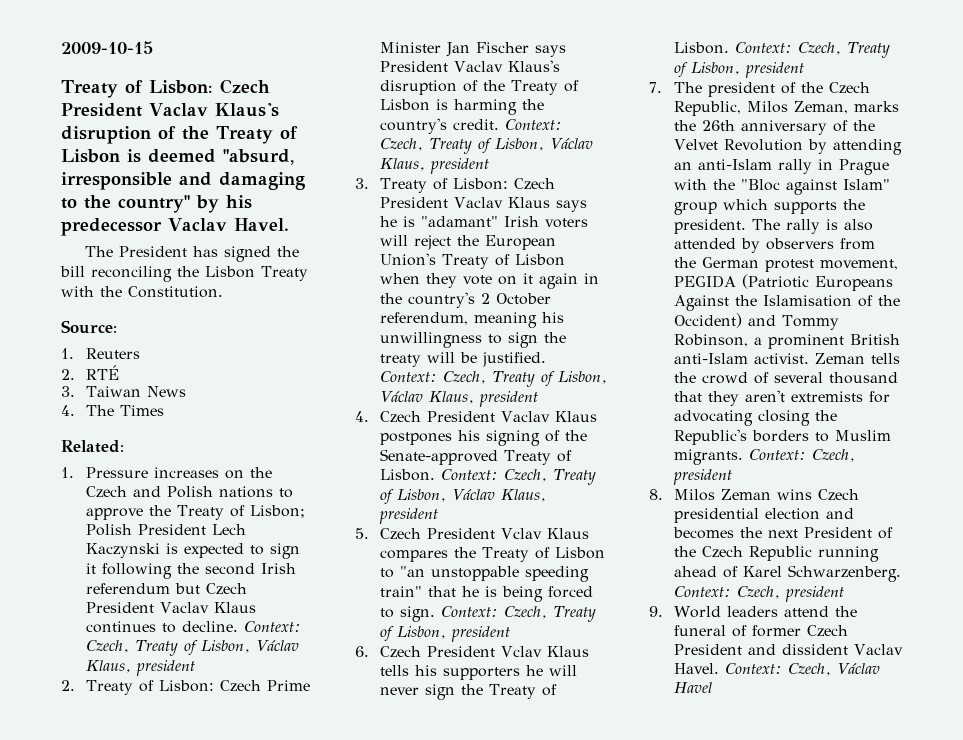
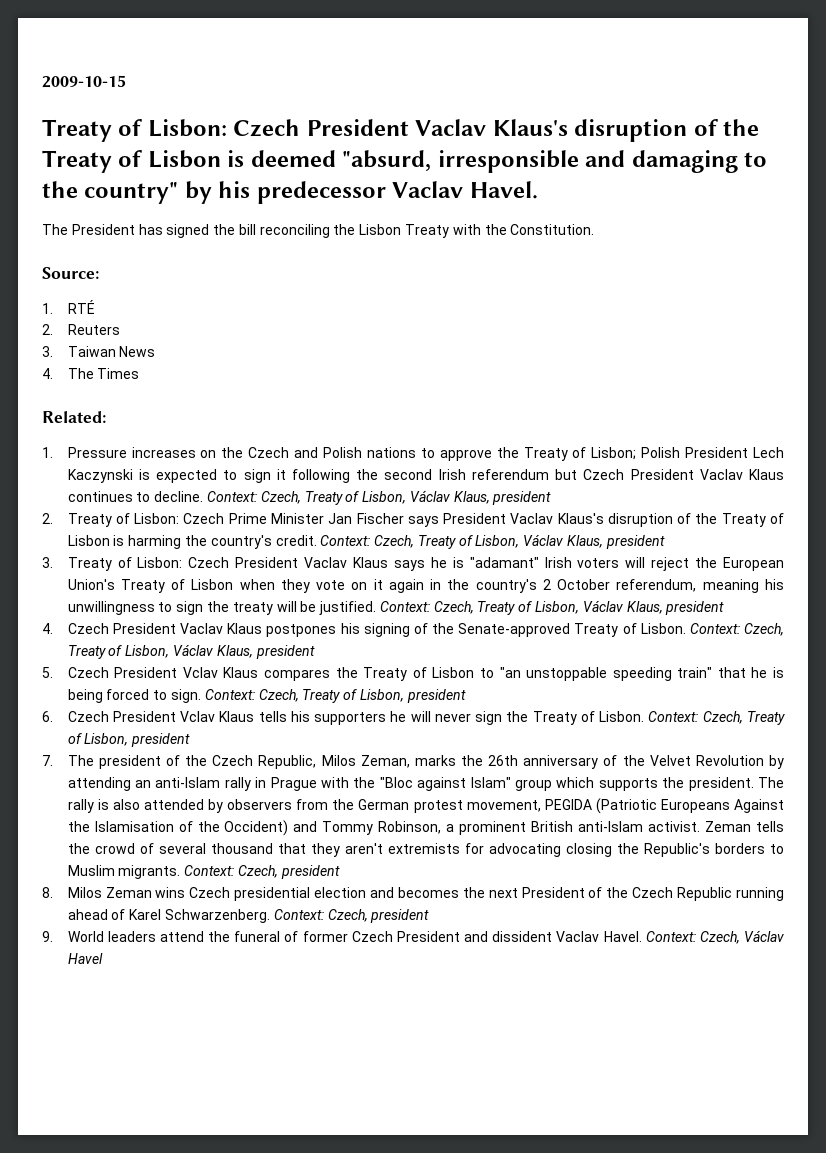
- 1. Reuters
- 2. RTÉ
+ 1. RTÉ
+ 2. Reuters

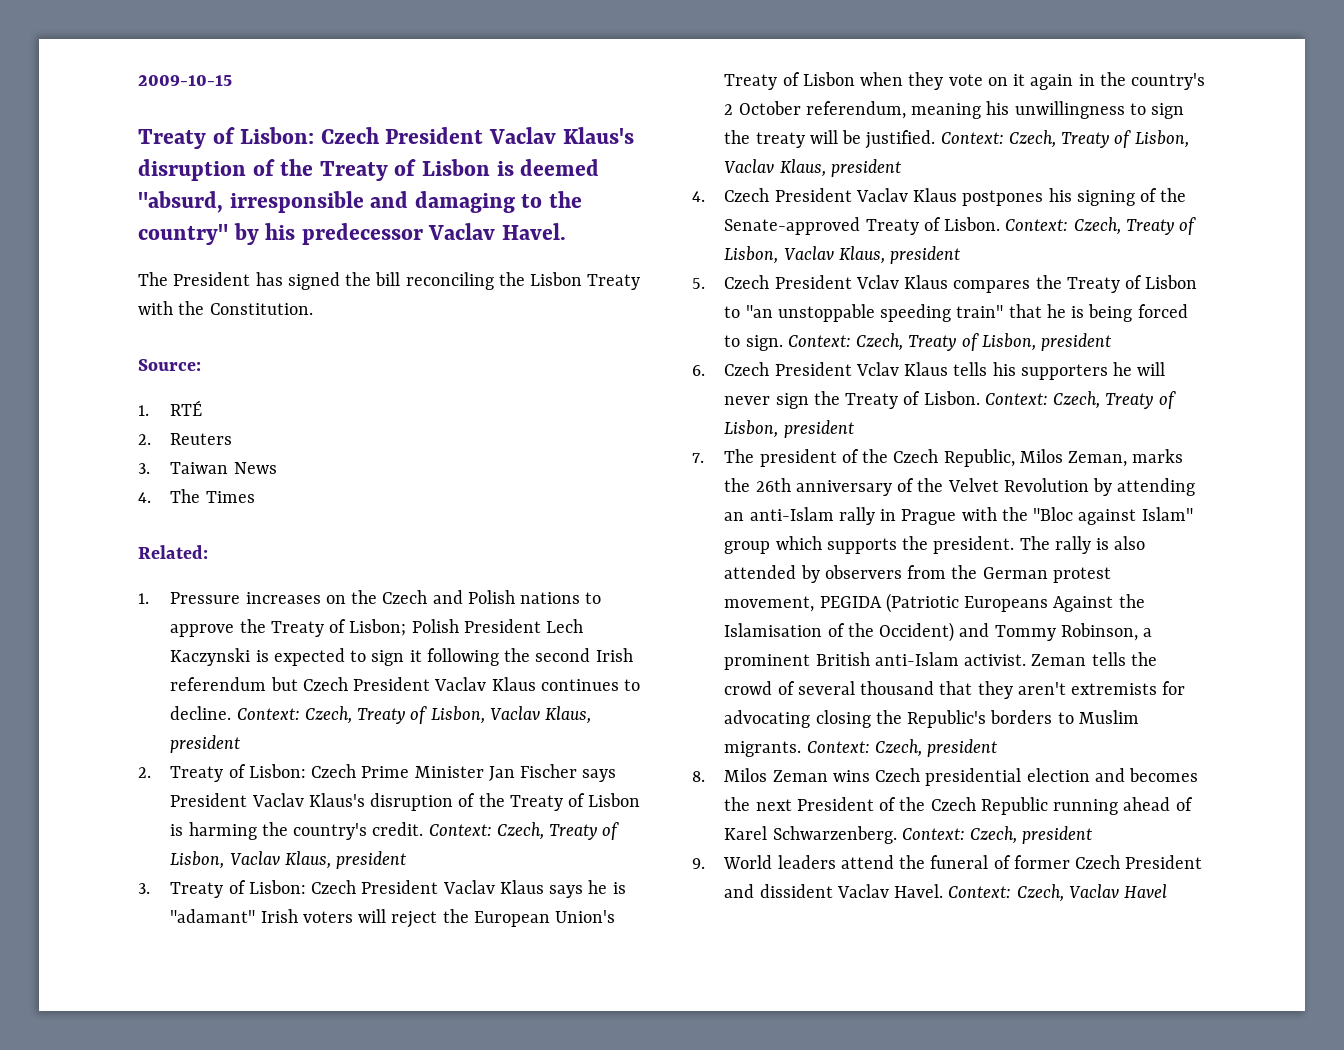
- 1. Pressure increases on the Czech and Polish nations to approve the Treaty of Lisbon; Polish President Lech Kaczynski is expected to sign it following the second Irish referendum but Czech President Vaclav Klaus continues to decline. Context: Czech, Treaty of Lisbon, Václav Klaus, president
+ 1. Pressure increases on the Czech and Polish nations to approve the Treaty of Lisbon; Polish President Lech Kaczynski is expected to sign it following the second Irish referendum but Czech President Vaclav Klaus continues to decline. Context: Czech, Treaty of Lisbon, Vaclav Klaus, president
- 2. Treaty of Lisbon: Czech Prime Minister Jan Fischer says President Vaclav Klaus's disruption of the Treaty of Lisbon is harming the country's credit. Context: Czech, Treaty of Lisbon, Václav Klaus, president
+ 2. Treaty of Lisbon: Czech Prime Minister Jan Fischer says President Vaclav Klaus's disruption of the Treaty of Lisbon is harming the country's credit. Context: Czech, Treaty of Lisbon, Vaclav Klaus, president
- 3. Treaty of Lisbon: Czech President Vaclav Klaus says he is "adamant" Irish voters will reject the European Union's Treaty of Lisbon when they vote on it again in the country's 2 October referendum, meaning his unwillingness to sign the treaty will be justified. Context: Czech, Treaty of Lisbon, Václav Klaus, president
+ 3. Treaty of Lisbon: Czech President Vaclav Klaus says he is "adamant" Irish voters will reject the European Union's Treaty of Lisbon when they vote on it again in the country's 2 October referendum, meaning his unwillingness to sign the treaty will be justified. Context: Czech, Treaty of Lisbon, Vaclav Klaus, president
- 4. Czech President Vaclav Klaus postpones his signing of the Senate-approved Treaty of Lisbon. Context: Czech, Treaty of Lisbon, Václav Klaus, president
+ 4. Czech President Vaclav Klaus postpones his signing of the Senate-approved Treaty of Lisbon. Context: Czech, Treaty of Lisbon, Vaclav Klaus, president
- Context: Czech, Václav Havel
+ Context: Czech, Vaclav Havel

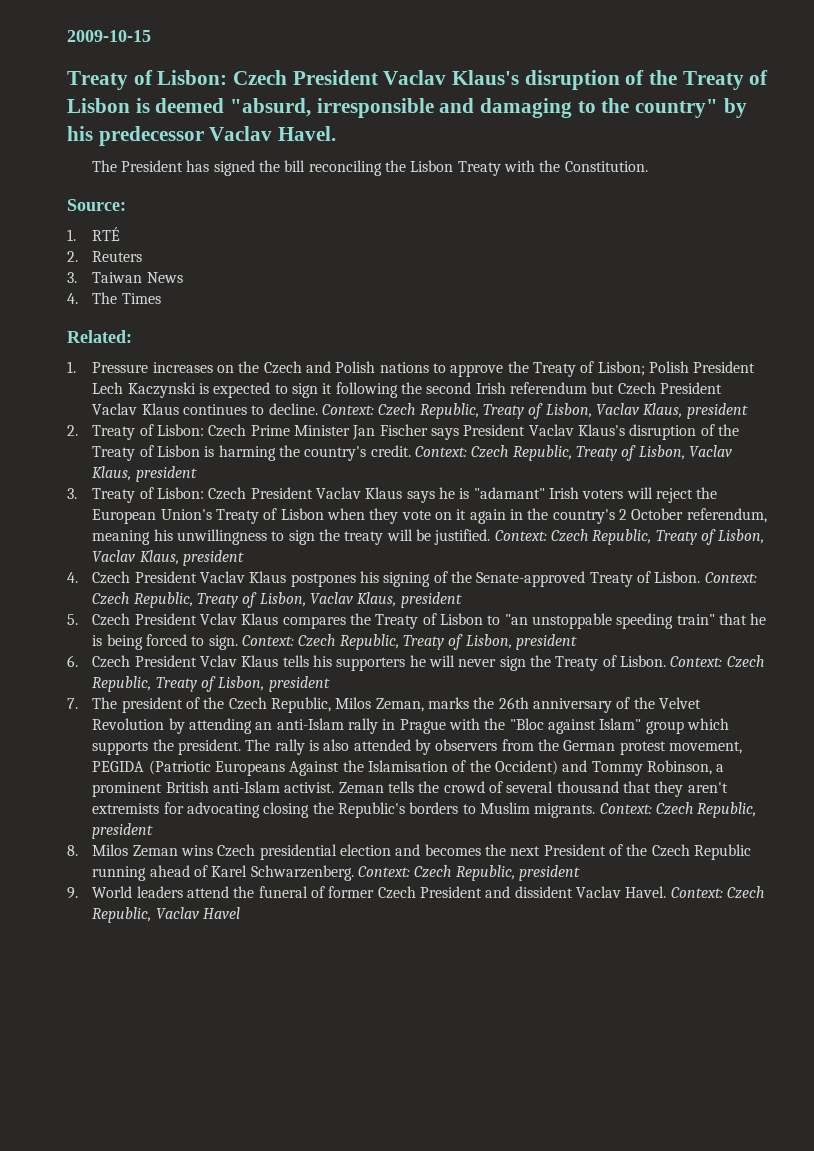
- 1. Pressure increases on the Czech and Polish nations to approve the Treaty of Lisbon; Polish President Lech Kaczynski is expected to sign it following the second Irish referendum but Czech President Vaclav Klaus continues to decline. Context: Czech, Treaty of Lisbon, Vaclav Klaus, president
+ 1. Pressure increases on the Czech and Polish nations to approve the Treaty of Lisbon; Polish President Lech Kaczynski is expected to sign it following the second Irish referendum but Czech President Vaclav Klaus continues to decline. Context: Czech Republic, Treaty of Lisbon, Vaclav Klaus, president
- 2. Treaty of Lisbon: Czech Prime Minister Jan Fischer says President Vaclav Klaus's disruption of the Treaty of Lisbon is harming the country's credit. Context: Czech, Treaty of Lisbon, Vaclav Klaus, president
+ 2. Treaty of Lisbon: Czech Prime Minister Jan Fischer says President Vaclav Klaus's disruption of the Treaty of Lisbon is harming the country's credit. Context: Czech Republic, Treaty of Lisbon, Vaclav Klaus, president
- 3. Treaty of Lisbon: Czech President Vaclav Klaus says he is "adamant" Irish voters will reject the European Union's Treaty of Lisbon when they vote on it again in the country's 2 October referendum, meaning his unwillingness to sign the treaty will be justified. Context: Czech, Treaty of Lisbon, Vaclav Klaus, president
+ 3. Treaty of Lisbon: Czech President Vaclav Klaus says he is "adamant" Irish voters will reject the European Union's Treaty of Lisbon when they vote on it again in the country's 2 October referendum, meaning his unwillingness to sign the treaty will be justified. Context: Czech Republic, Treaty of Lisbon, Vaclav Klaus, president
- 4. Czech President Vaclav Klaus postpones his signing of the Senate-approved Treaty of Lisbon. Context: Czech, Treaty of Lisbon, Vaclav Klaus, president
+ 4. Czech President Vaclav Klaus postpones his signing of the Senate-approved Treaty of Lisbon. Context: Czech Republic, Treaty of Lisbon, Vaclav Klaus, president
- 5. Czech President Vclav Klaus compares the Treaty of Lisbon to "an unstoppable speeding train" that he is being forced to sign. Context: Czech, Treaty of Lisbon, president
+ 5. Czech President Vclav Klaus compares the Treaty of Lisbon to "an unstoppable speeding train" that he is being forced to sign. Context: Czech Republic, Treaty of Lisbon, president
- 6. Czech President Vclav Klaus tells his supporters he will never sign the Treaty of Lisbon. Context: Czech, Treaty of Lisbon, president
+ 6. Czech President Vclav Klaus tells his supporters he will never sign the Treaty of Lisbon. Context: Czech Republic, Treaty of Lisbon, president
- Zeman tells the crowd of several thousand that they aren't extremists for advocating closing the Republic's borders to Muslim migrants. Context: Czech, president
+ Zeman tells the crowd of several thousand that they aren't extremists for advocating closing the Republic's borders to Muslim migrants. Context: Czech Republic, president
- 8. Milos Zeman wins Czech presidential election and becomes the next President of the Czech Republic running ahead of Karel Schwarzenberg. Context: Czech, president
+ 8. Milos Zeman wins Czech presidential election and becomes the next President of the Czech Republic running ahead of Karel Schwarzenberg. Context: Czech Republic, president
- Context: Czech, Vaclav Havel
+ Context: Czech Republic, Vaclav Havel

